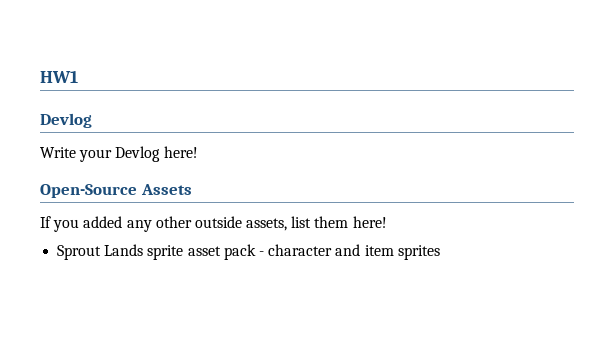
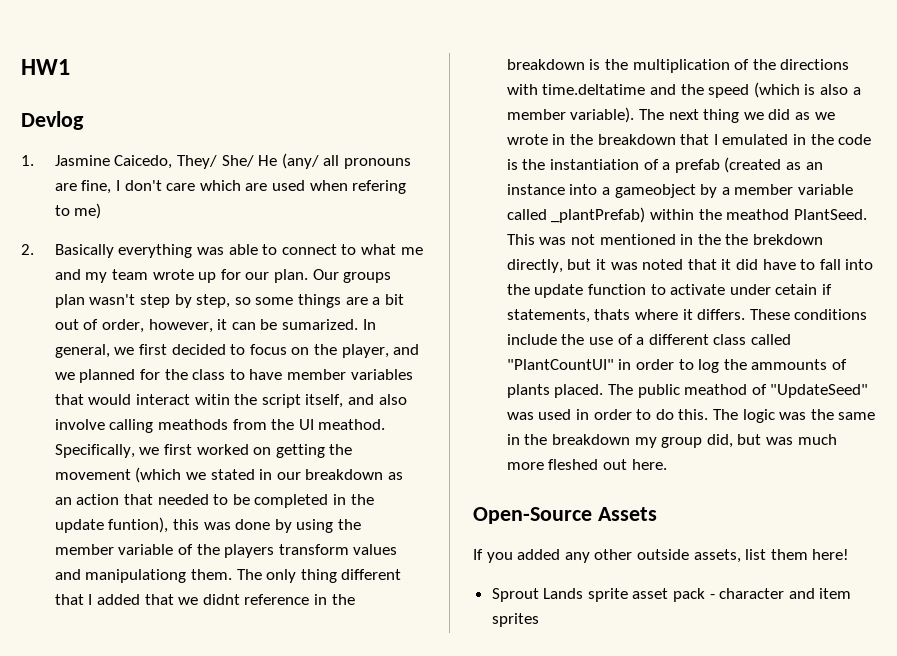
- Write your Devlog here!
+ 1. Jasmine Caicedo, They/ She/ He (any/ all pronouns are fine, I don't care which are used when refering to me)
+ 2. Basically everything was able to connect to what me and my team wrote up for our plan. Our groups plan wasn't step by step, so some things are a bit out of order, however, it can be sumarized. In general, we first decided to focus on the player, and we planned for the class to have member variables that would interact witin the script itself, and also involve calling meathods from the UI meathod. Specifically, we first worked on getting the movement (which we stated in our breakdown as an action that needed to be completed in the update funtion), this was done by using the member variable of the players transform values and manipulationg them. The only thing different that I added that we didnt reference in the breakdown is the multiplication of the directions with time.deltatime and the speed (which is also a member variable). The next thing we did as we wrote in the breakdown that I emulated in the code is the instantiation of a prefab (created as an instance into a gameobject by a member variable called _plantPrefab) within the meathod PlantSeed. This was not mentioned in the the brekdown directly, but it was noted that it did have to fall into the update function to activate under cetain if statements, thats where it differs. These conditions include the use of a different class called "PlantCountUI" in order to log the ammounts of plants placed. The public meathod of "UpdateSeed" was used in order to do this. The logic was the same in the breakdown my group did, but was much more fleshed out here.

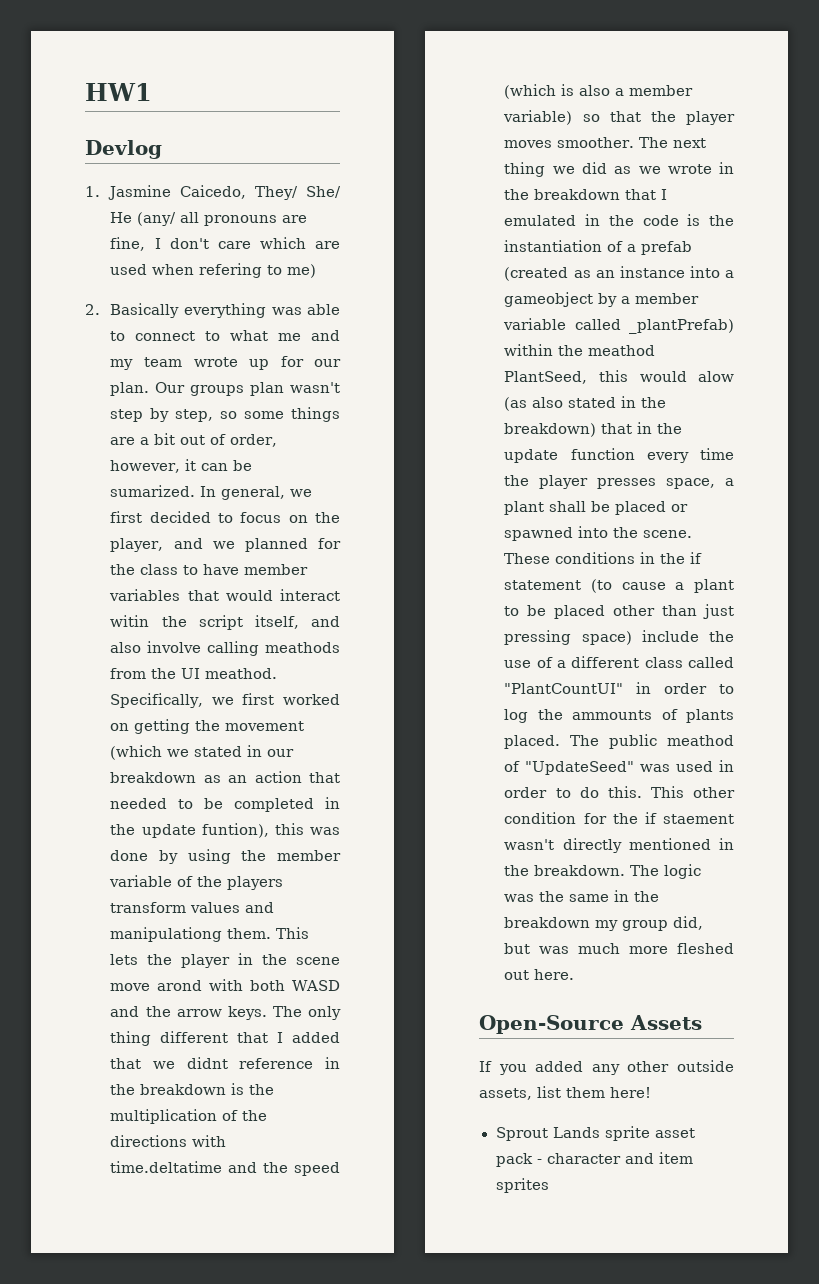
+ This lets the player in the scene move arond with both WASD and the arrow keys.
- The only thing different that I added that we didnt reference in the breakdown is the multiplication of the directions with time.deltatime and the speed (which is also a member variable).
+ The only thing different that I added that we didnt reference in the breakdown is the multiplication of the directions with time.deltatime and the speed (which is also a member variable) so that the player moves smoother.
- The next thing we did as we wrote in the breakdown that I emulated in the code is the instantiation of a prefab (created as an instance into a gameobject by a member variable called _plantPrefab) within the meathod PlantSeed. This was not mentioned in the the brekdown directly, but it was noted that it did have to fall into the update function to activate under cetain if statements, thats where it differs. These conditions include the use of a different class called "PlantCountUI" in order to log the ammounts of plants placed.
+ The next thing we did as we wrote in the breakdown that I emulated in the code is the instantiation of a prefab (created as an instance into a gameobject by a member variable called _plantPrefab) within the meathod PlantSeed, this would alow (as also stated in the breakdown) that in the update function every time the player presses space, a plant shall be placed or spawned into the scene. These conditions in the if statement (to cause a plant to be placed other than just pressing space) include the use of a different class called "PlantCountUI" in order to log the ammounts of plants placed.
+ This other condition for the if staement wasn't directly mentioned in the breakdown.

